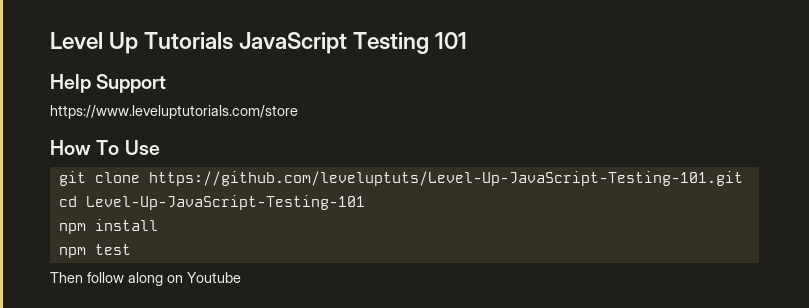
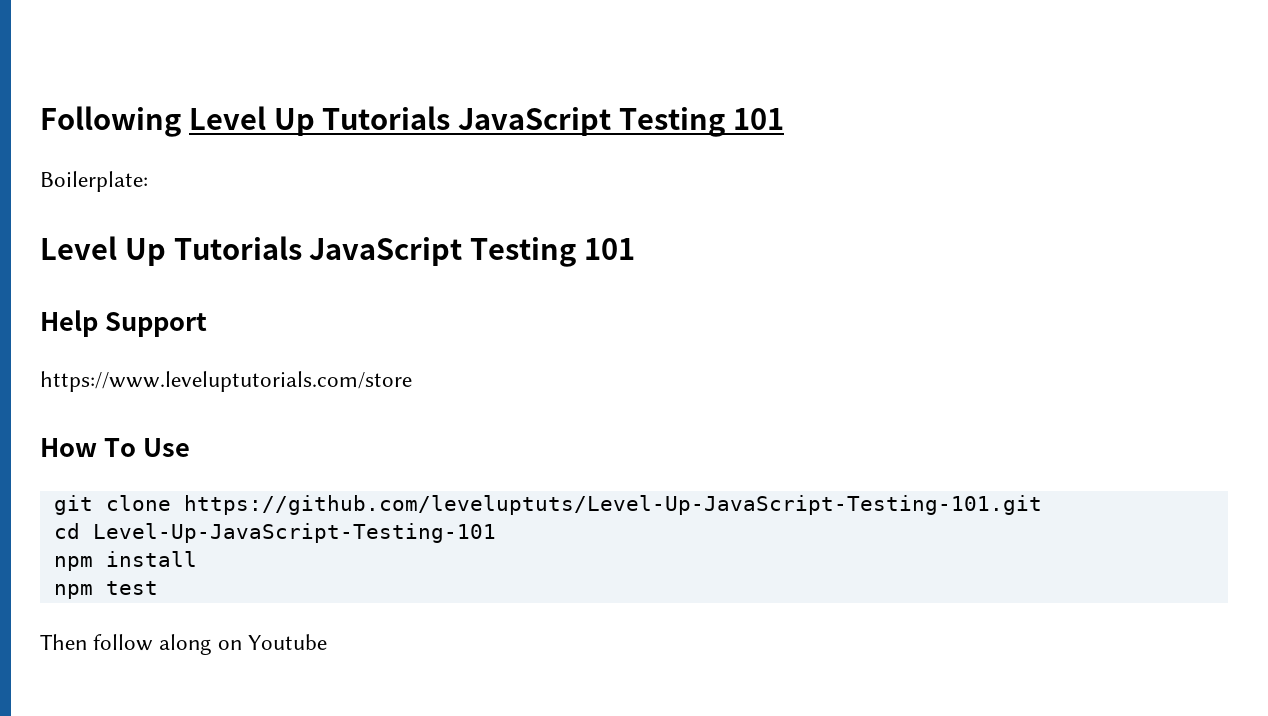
+ Following Level Up Tutorials JavaScript Testing 101
+ Boilerplate:

